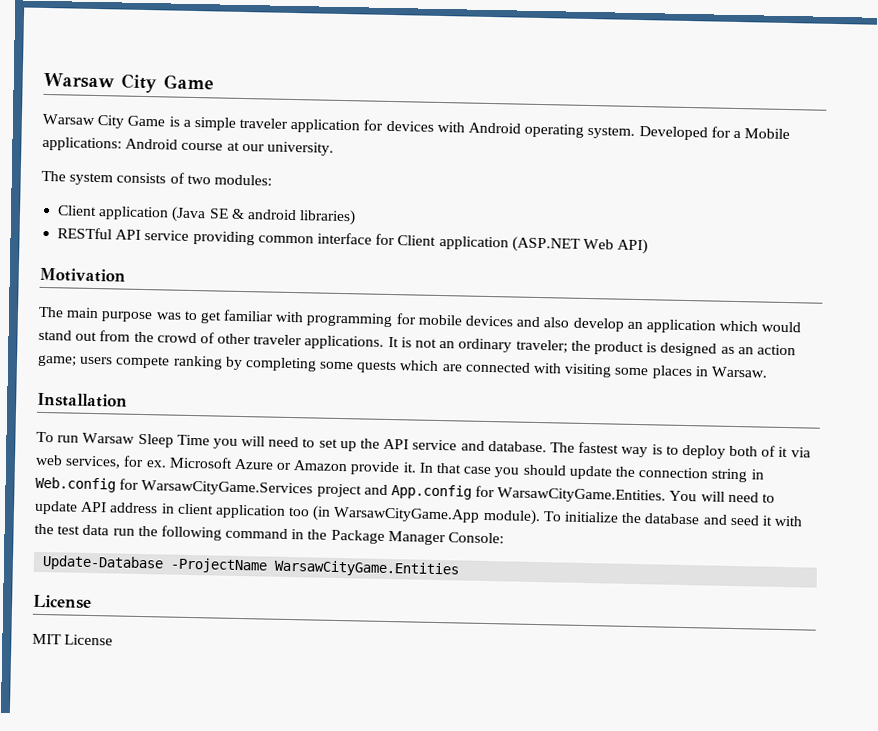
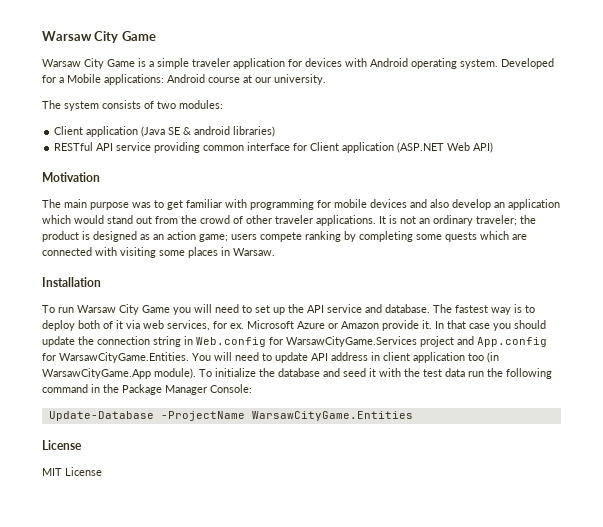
- To run Warsaw Sleep Time you will need to set up the API service and database.
+ To run Warsaw City Game you will need to set up the API service and database.

